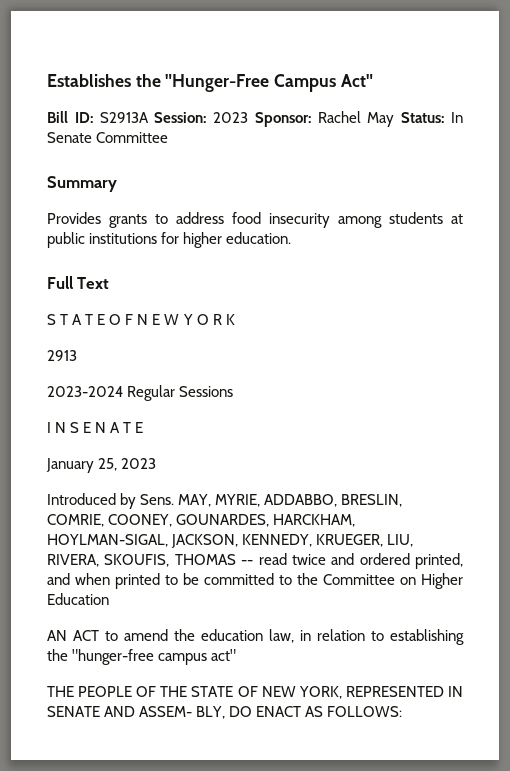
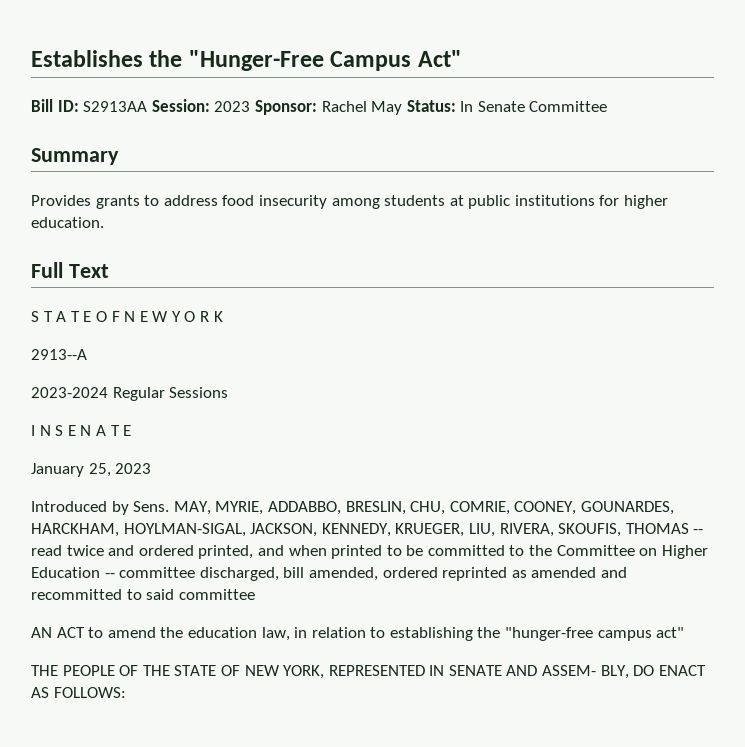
- Bill ID: S2913A Session: 2023 Sponsor: Rachel May Status: In Senate Committee
+ Bill ID: S2913AA Session: 2023 Sponsor: Rachel May Status: In Senate Committee
- 2913
+ 2913--A
- MAY, MYRIE, ADDABBO, BRESLIN, COMRIE, COONEY, GOUNARDES, HARCKHAM, HOYLMAN-SIGAL, JACKSON, KENNEDY, KRUEGER, LIU, RIVERA, SKOUFIS, THOMAS -- read twice and ordered printed, and when printed to be committed to the Committee on Higher Education
+ MAY, MYRIE, ADDABBO, BRESLIN, CHU, COMRIE, COONEY, GOUNARDES, HARCKHAM, HOYLMAN-SIGAL, JACKSON, KENNEDY, KRUEGER, LIU, RIVERA, SKOUFIS, THOMAS -- read twice and ordered printed, and when printed to be committed to the Committee on Higher Education -- committee discharged, bill amended, ordered reprinted as amended and recommitted to said committee

